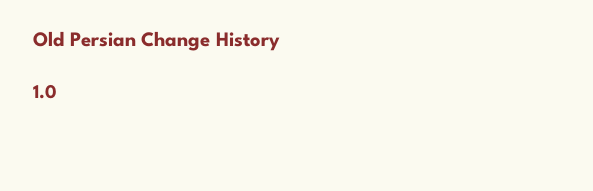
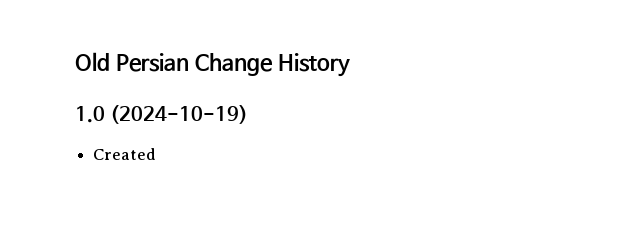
- 1.0
+ 1.0 (2024-10-19)
+ Created

